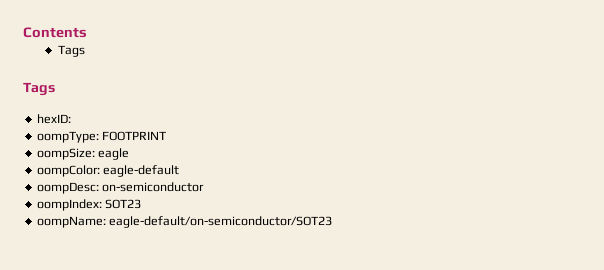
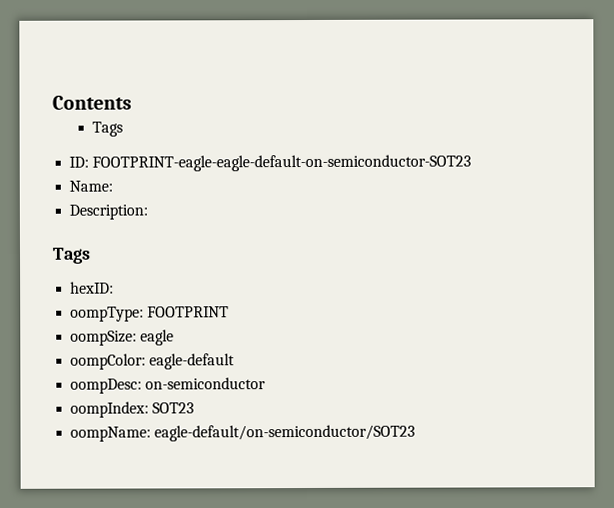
+ ID: FOOTPRINT-eagle-eagle-default-on-semiconductor-SOT23
+ Name:
+ Description:

